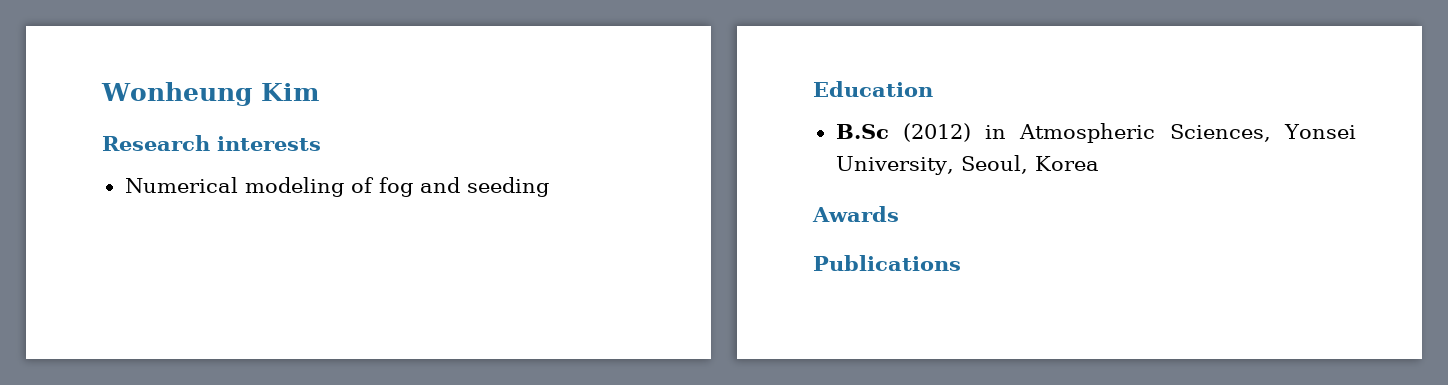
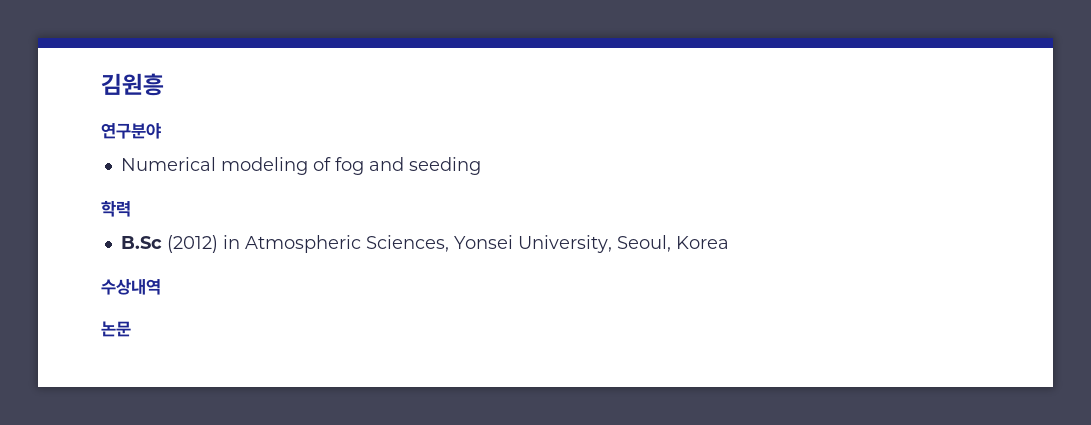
- Wonheung Kim
- Research interests
+ 김원흥
+ 연구분야
- Education
+ 학력
- Awards
- Publications
+ 수상내역
+ 논문

